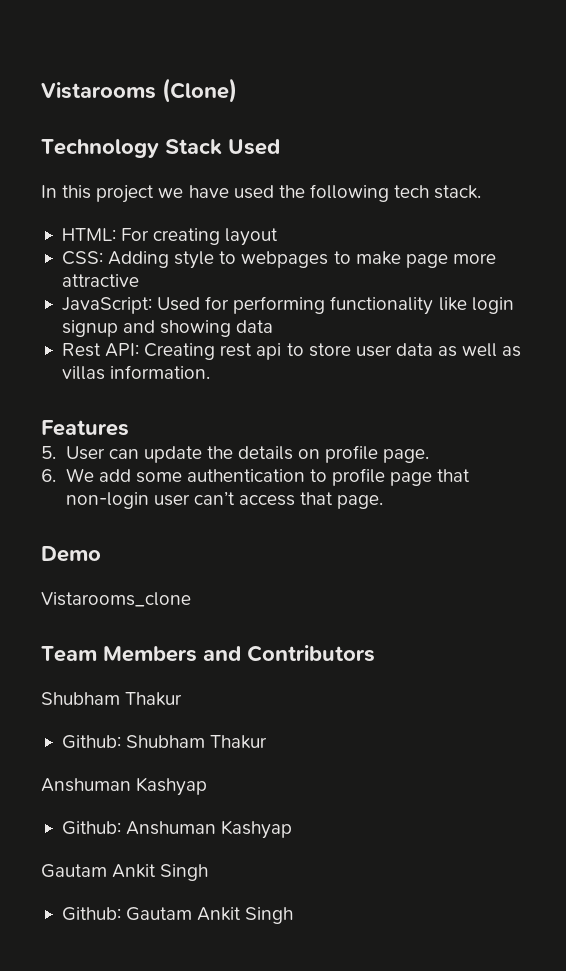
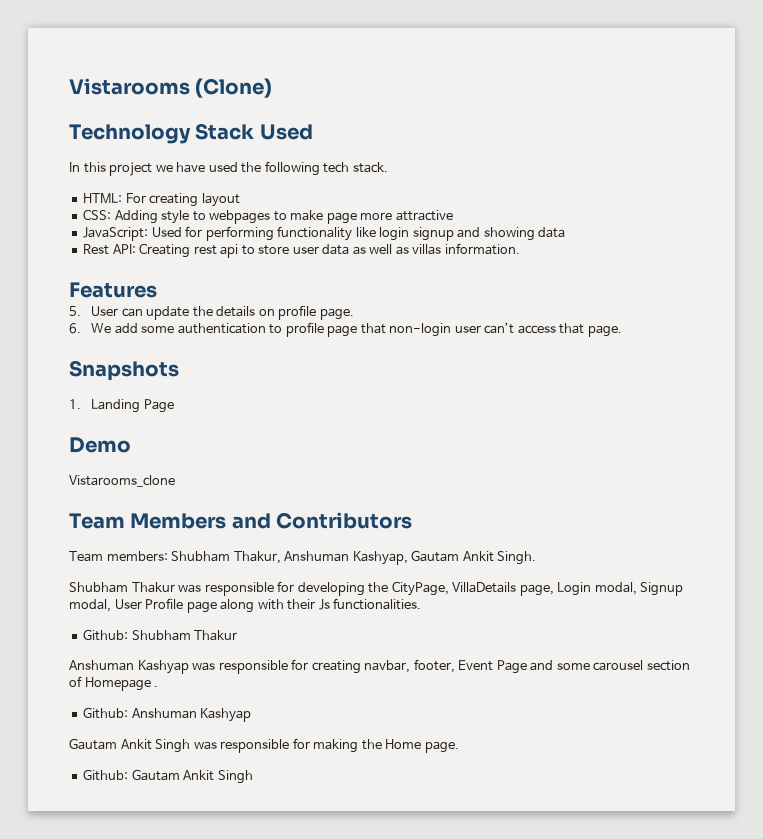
+ Snapshots
+ 1. Landing Page
  Team Members and Contributors
- Shubham Thakur
+ Team members: Shubham Thakur, Anshuman Kashyap, Gautam Ankit Singh.
+ Shubham Thakur was responsible for developing the CityPage, VillaDetails page, Login modal, Signup modal, User Profile page along with their Js functionalities.
  Github: Shubham Thakur
- Anshuman Kashyap
+ Anshuman Kashyap was responsible for creating navbar, footer, Event Page and some carousel section of Homepage .
  Github: Anshuman Kashyap
- Gautam Ankit Singh
+ Gautam Ankit Singh was responsible for making the Home page.

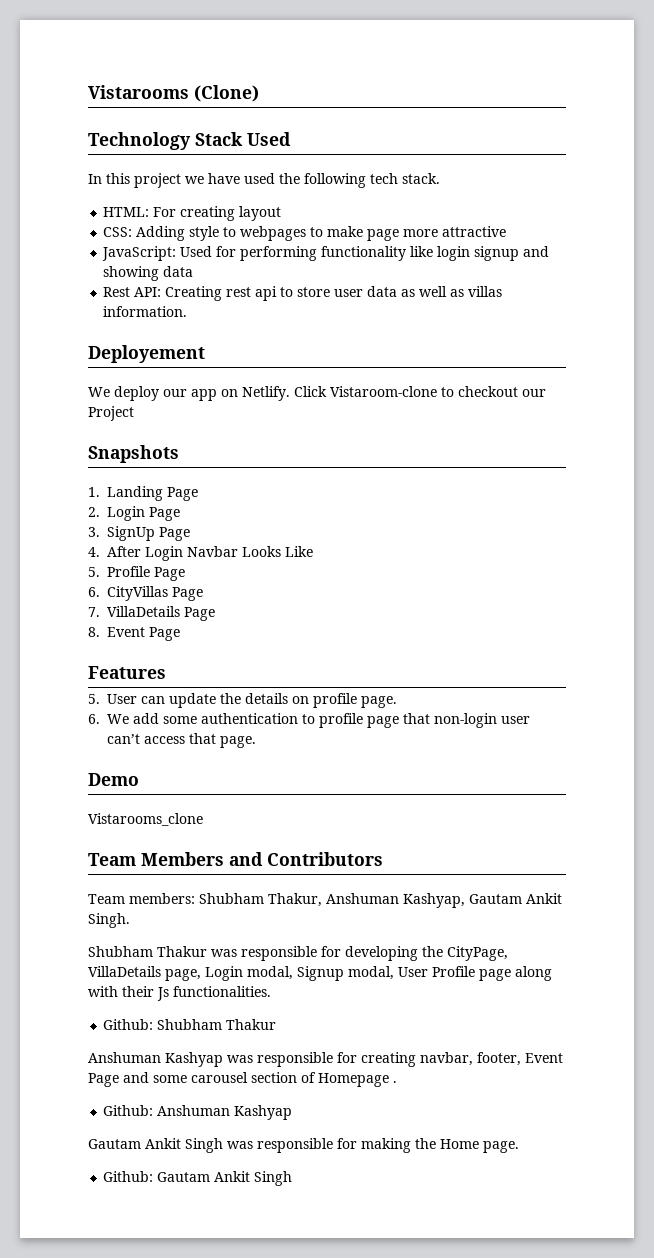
+ Deployement
+ We deploy our app on Netlify. Click Vistaroom-clone to checkout our Project
+ Snapshots
+ 1. Landing Page
+ 2. Login Page
+ 3. SignUp Page
+ 4. After Login Navbar Looks Like
+ 5. Profile Page
+ 6. CityVillas Page
+ 7. VillaDetails Page
+ 8. Event Page
- Snapshots
- 1. Landing Page

